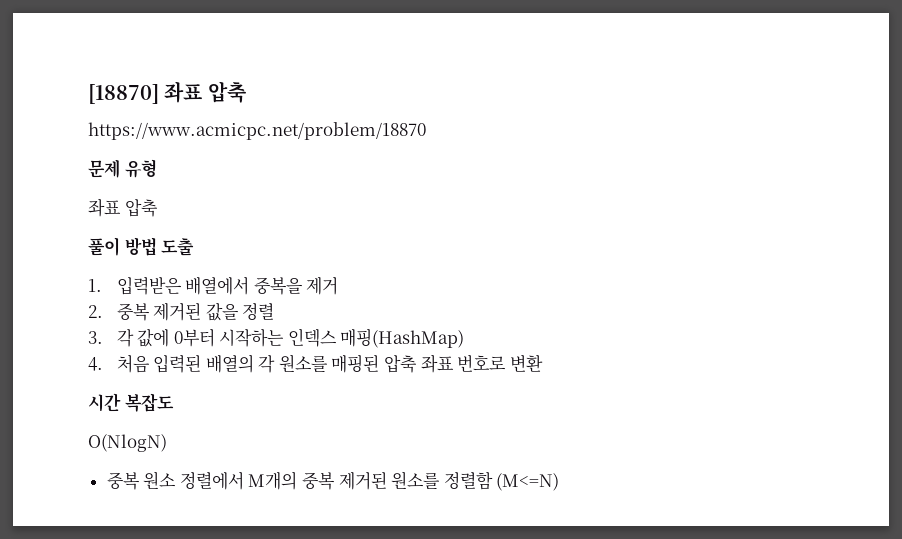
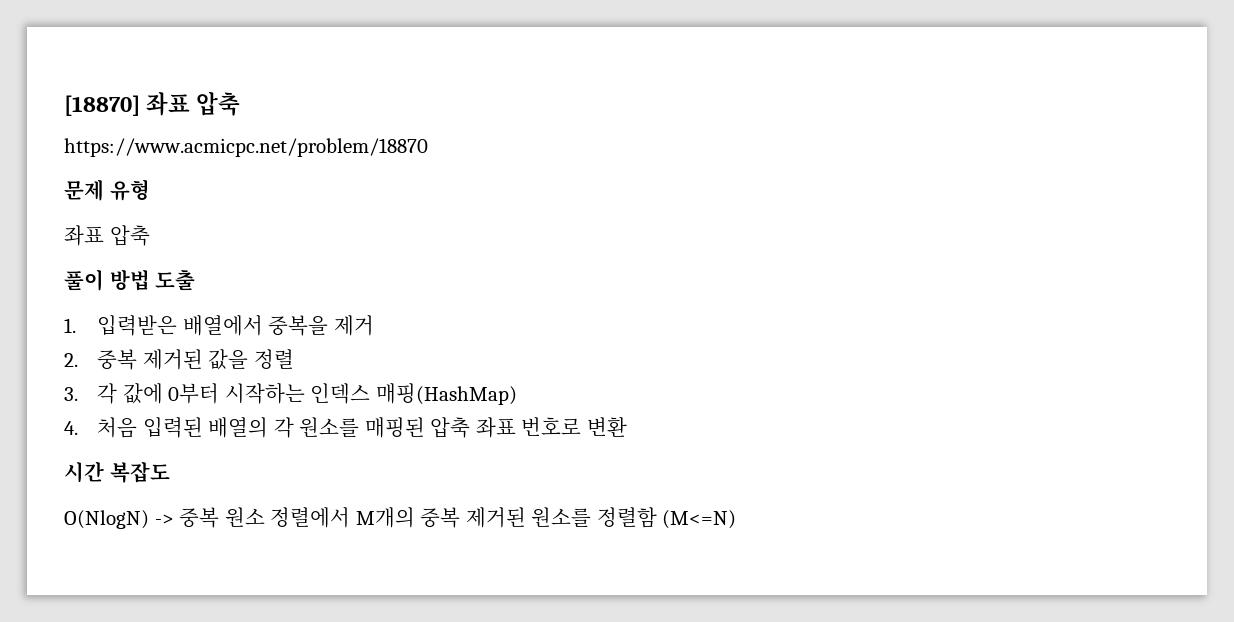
- O(NlogN)
- 중복 원소 정렬에서 M개의 중복 제거된 원소를 정렬함 (M<=N)
+ O(NlogN) -> 중복 원소 정렬에서 M개의 중복 제거된 원소를 정렬함 (M<=N)

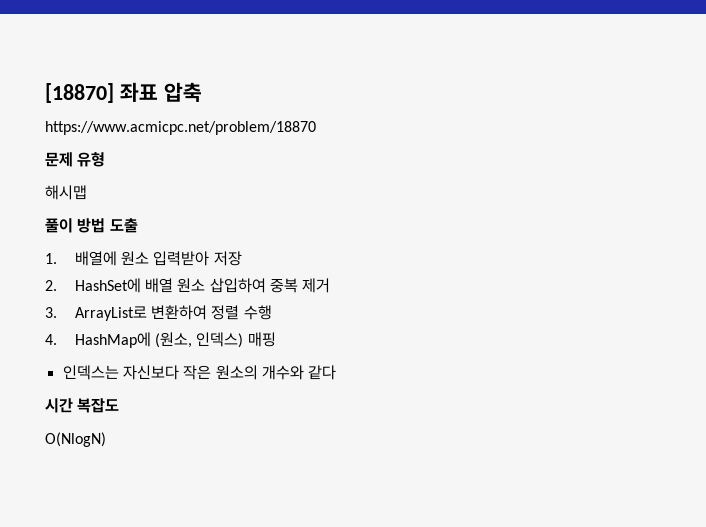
  문제 유형
- 좌표 압축
+ 해시맵
- 1. 입력받은 배열에서 중복을 제거
- 2. 중복 제거된 값을 정렬
- 3. 각 값에 0부터 시작하는 인덱스 매핑(HashMap)
- 4. 처음 입력된 배열의 각 원소를 매핑된 압축 좌표 번호로 변환
+ 1. 배열에 원소 입력받아 저장
+ 2. HashSet에 배열 원소 삽입하여 중복 제거
+ 3. ArrayList로 변환하여 정렬 수행
+ 4. HashMap에 (원소, 인덱스) 매핑
+ 인덱스는 자신보다 작은 원소의 개수와 같다
  시간 복잡도
- O(NlogN) -> 중복 원소 정렬에서 M개의 중복 제거된 원소를 정렬함 (M<=N)
+ O(NlogN)

